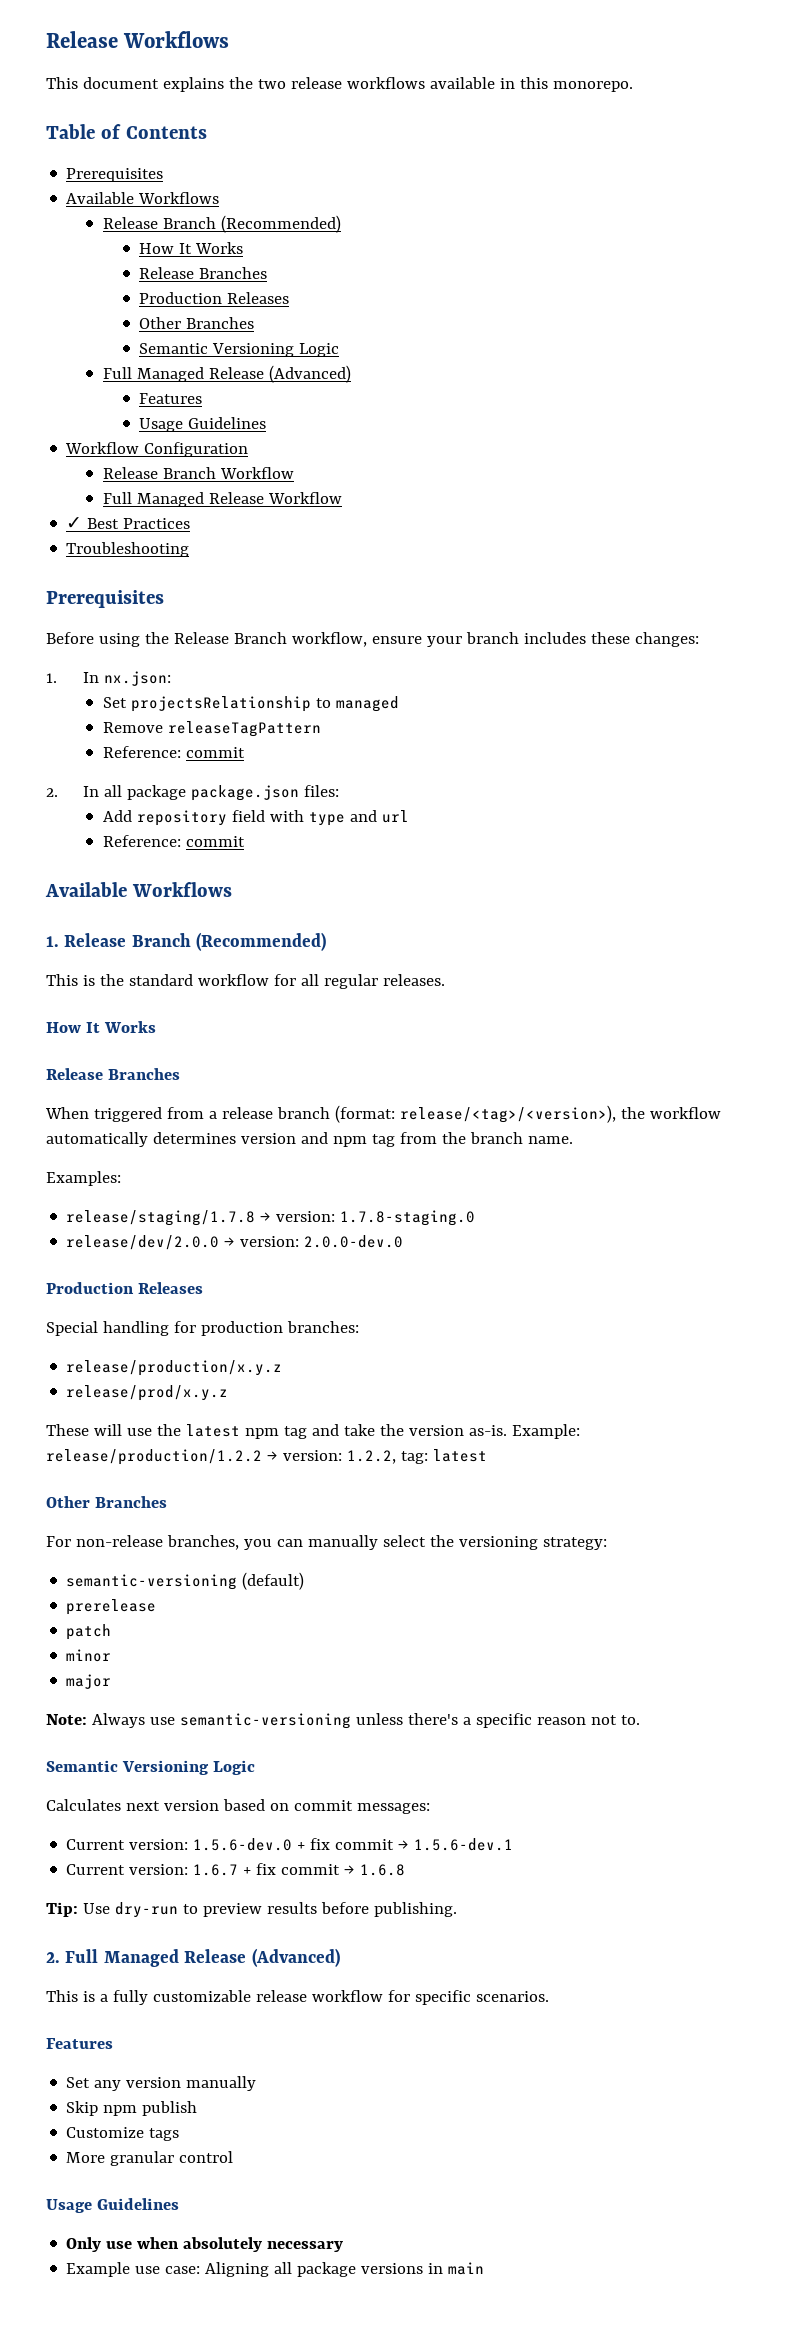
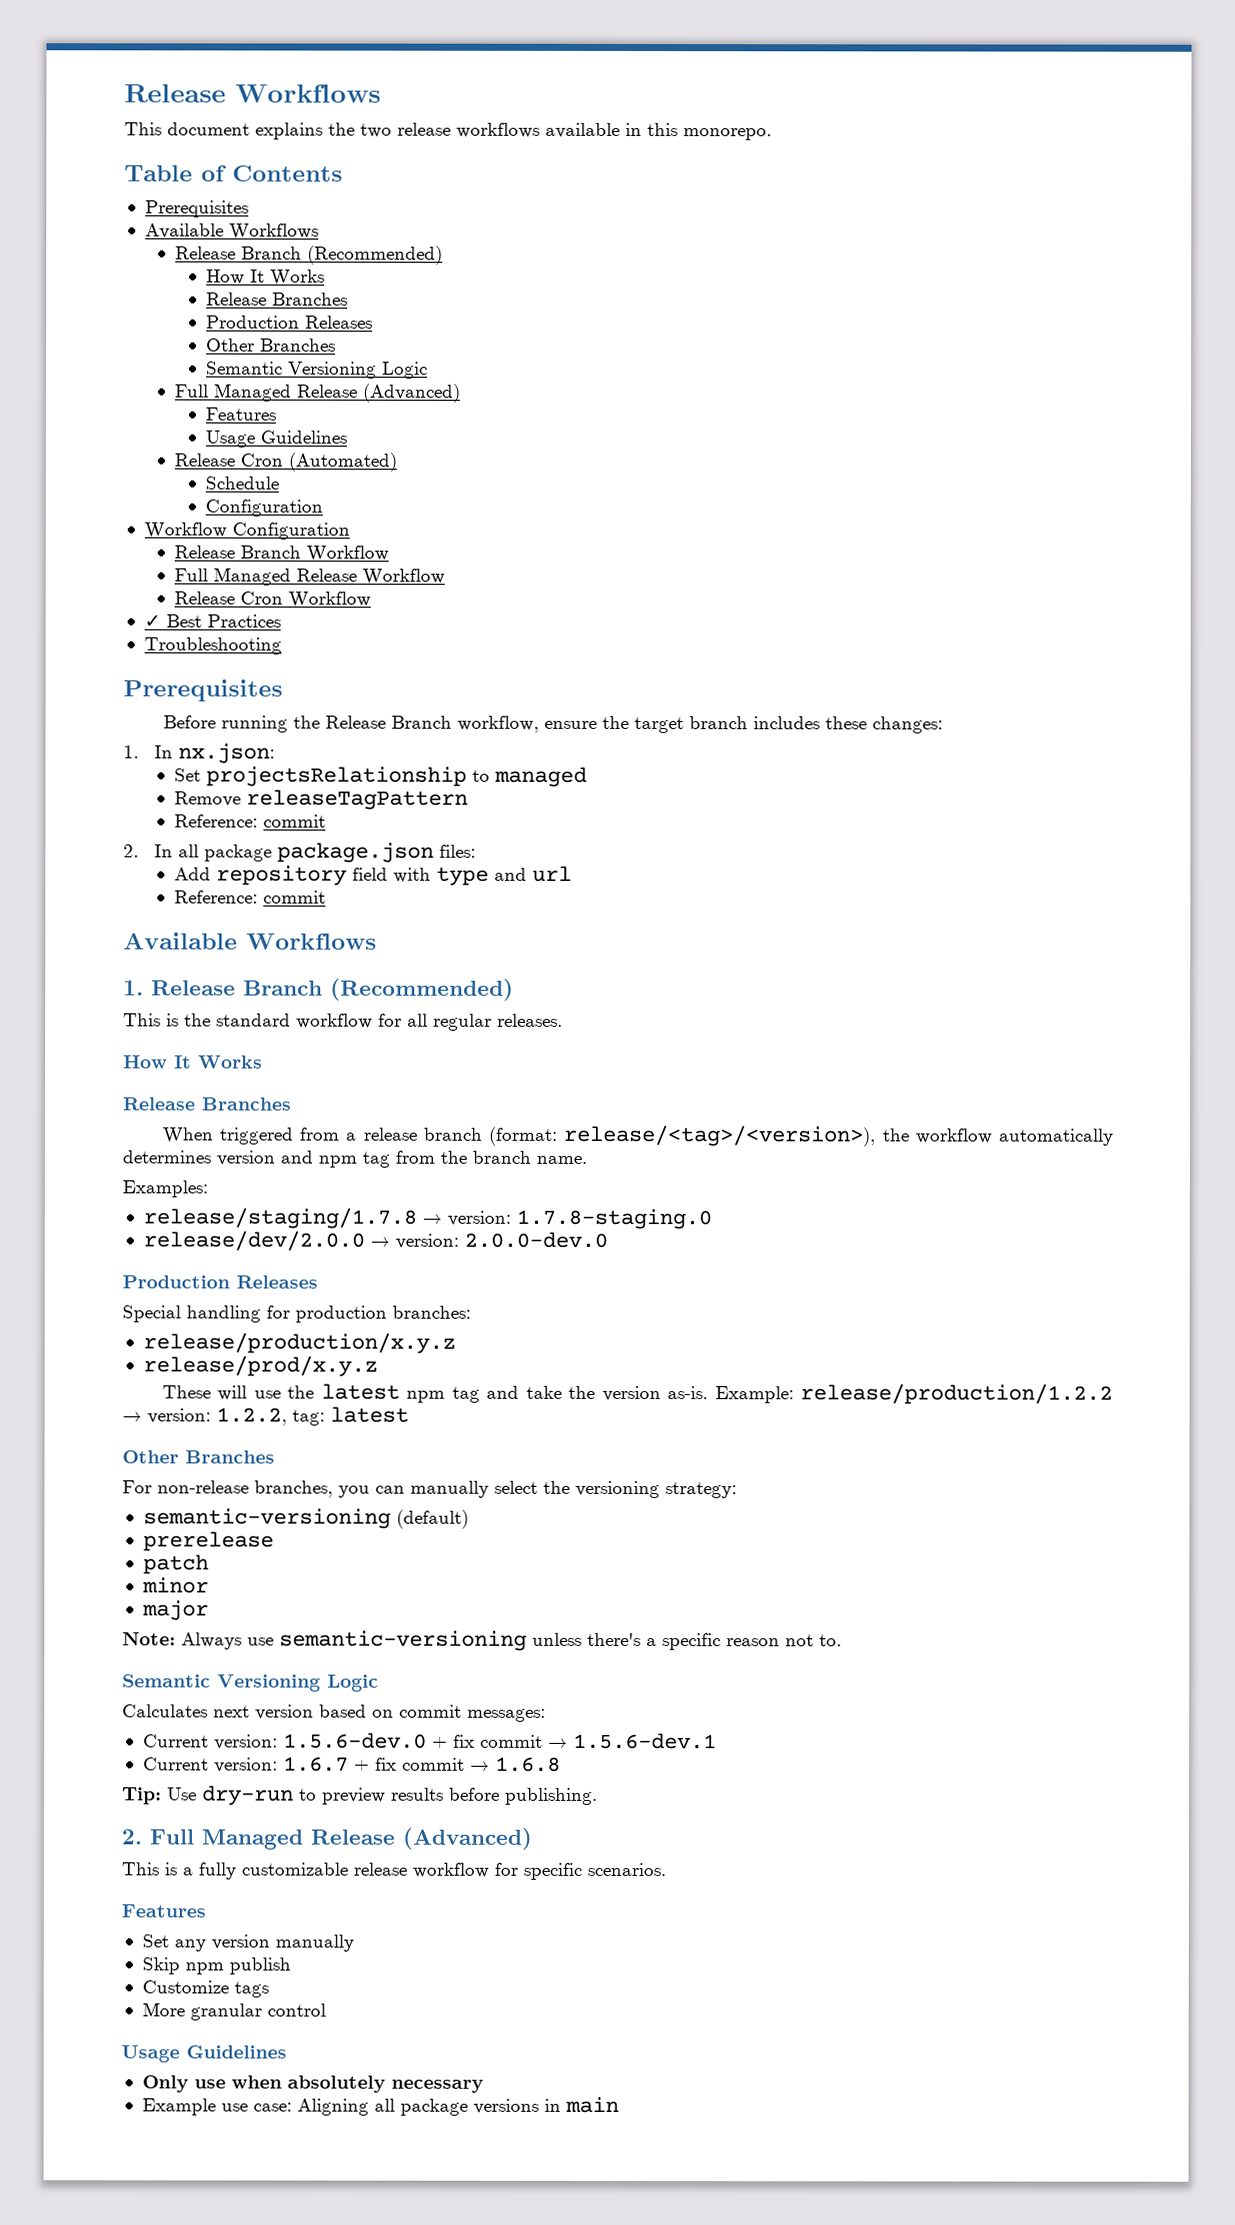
+ Release Cron (Automated)
+ Schedule
+ Configuration
+ Release Cron Workflow
- Before using the Release Branch workflow, ensure your branch includes these changes:
+ Before running the Release Branch workflow, ensure the target branch includes these changes:

